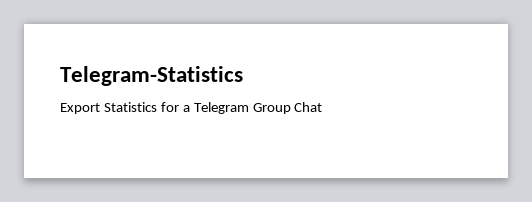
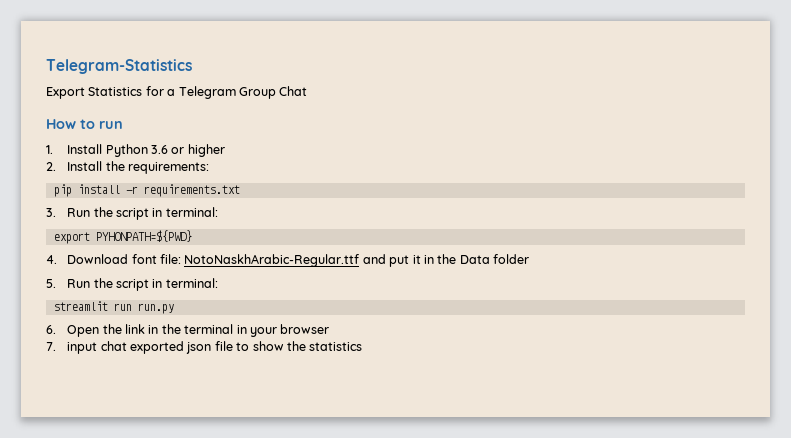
+ How to run
+ 1. Install Python 3.6 or higher
+ 2. Install the requirements:
+ pip install -r requirements.txt
+ 3. Run the script in terminal:
+ export PYHONPATH=${PWD}
+ 4. Download font file: NotoNaskhArabic-Regular.ttf and put it in the Data folder
+ 5. Run the script in terminal:
+ streamlit run run.py
+ 6. Open the link in the terminal in your browser
+ 7. input chat exported json file to show the statistics

